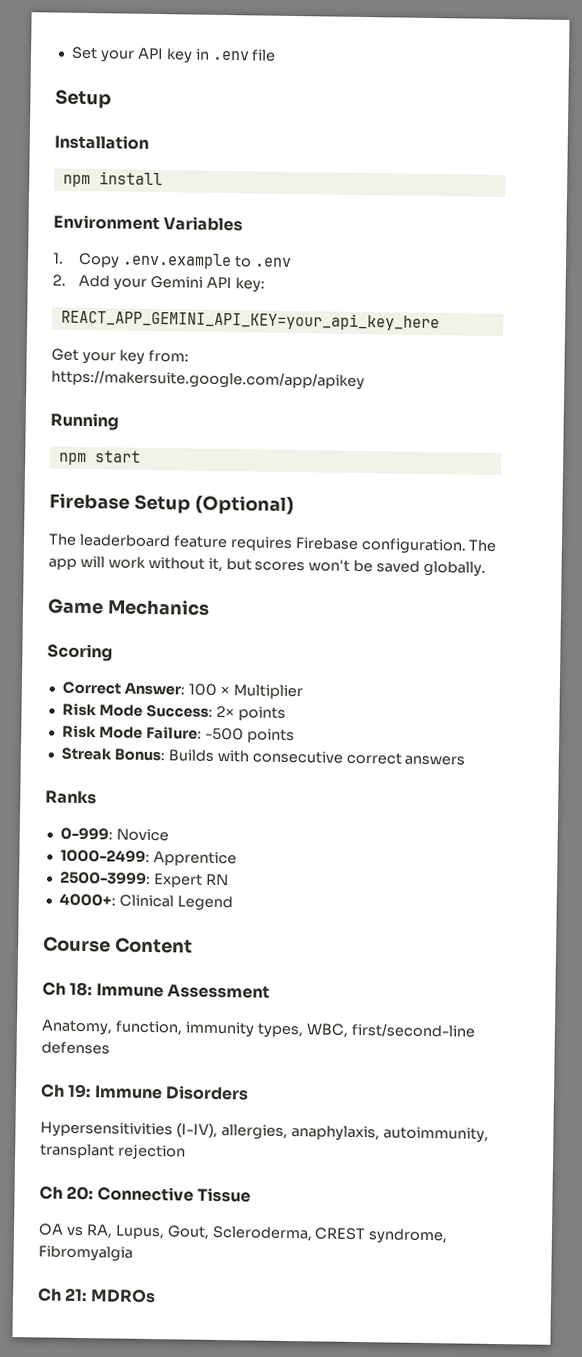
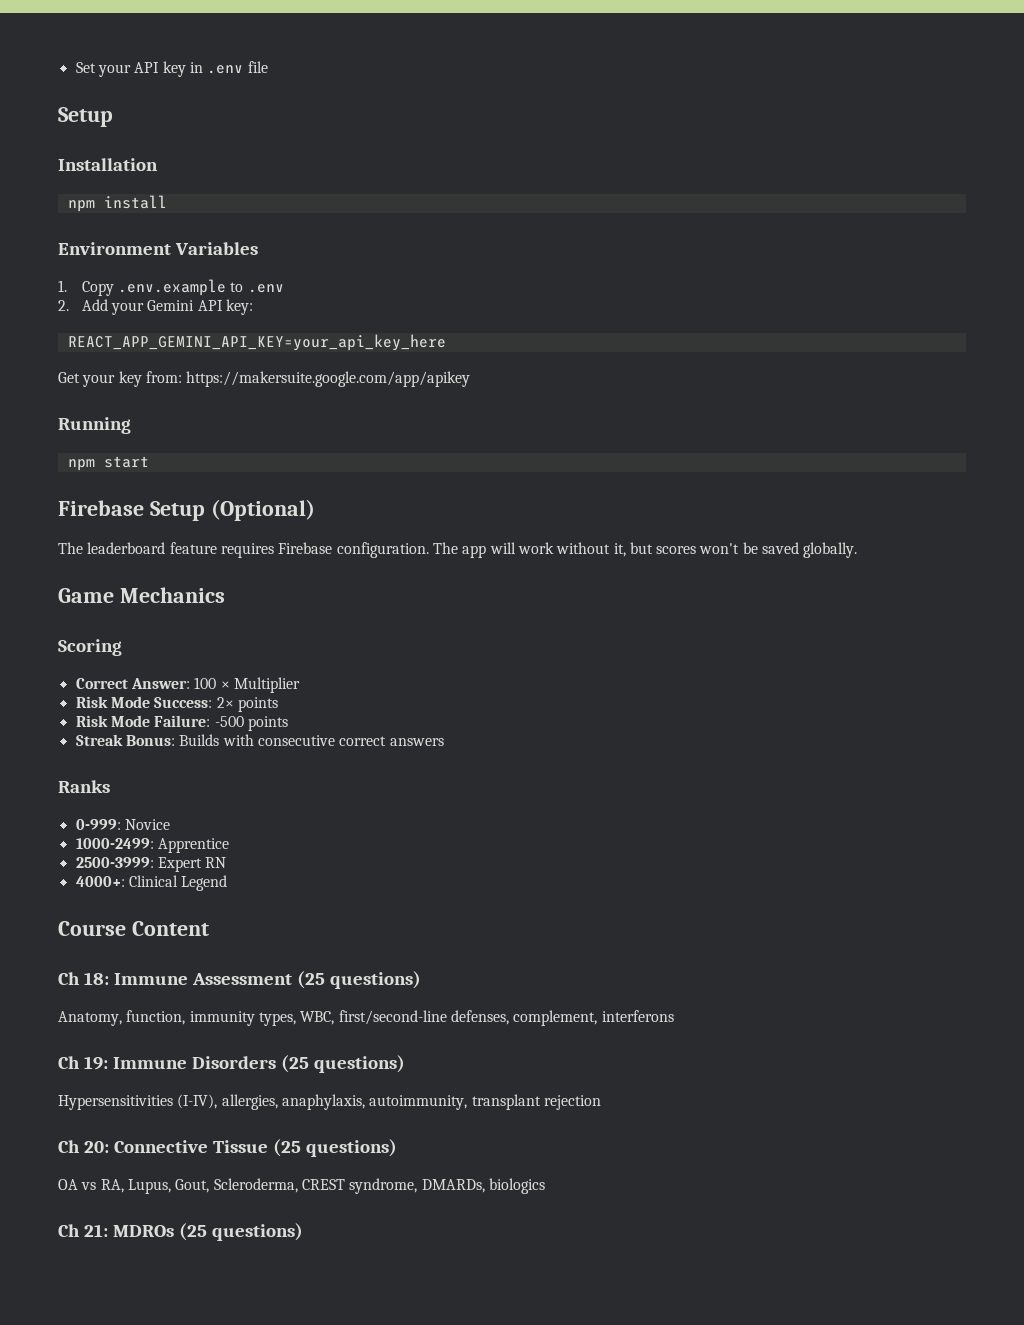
- Ch 18: Immune Assessment
+ Ch 18: Immune Assessment (25 questions)
- Anatomy, function, immunity types, WBC, first/second-line defenses
+ Anatomy, function, immunity types, WBC, first/second-line defenses, complement, interferons
- Ch 19: Immune Disorders
+ Ch 19: Immune Disorders (25 questions)
- Ch 20: Connective Tissue
+ Ch 20: Connective Tissue (25 questions)
- OA vs RA, Lupus, Gout, Scleroderma, CREST syndrome, Fibromyalgia
+ OA vs RA, Lupus, Gout, Scleroderma, CREST syndrome, DMARDs, biologics
- Ch 21: MDROs
+ Ch 21: MDROs (25 questions)

